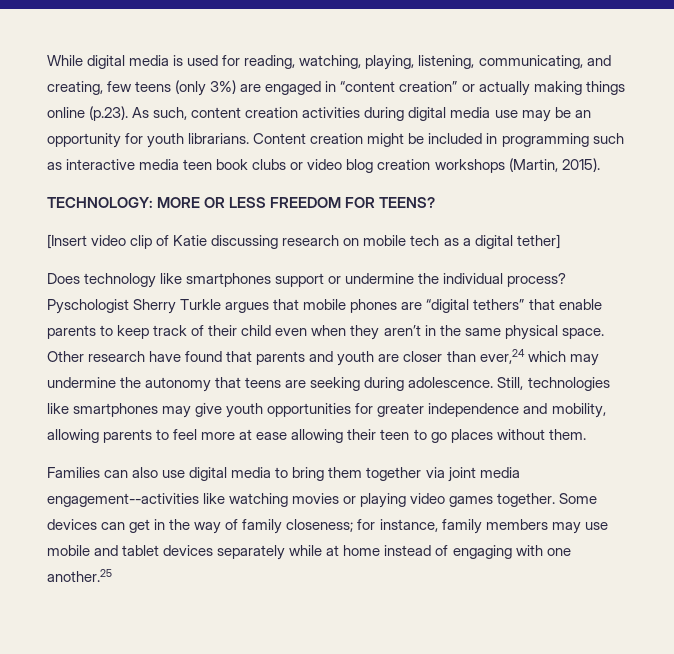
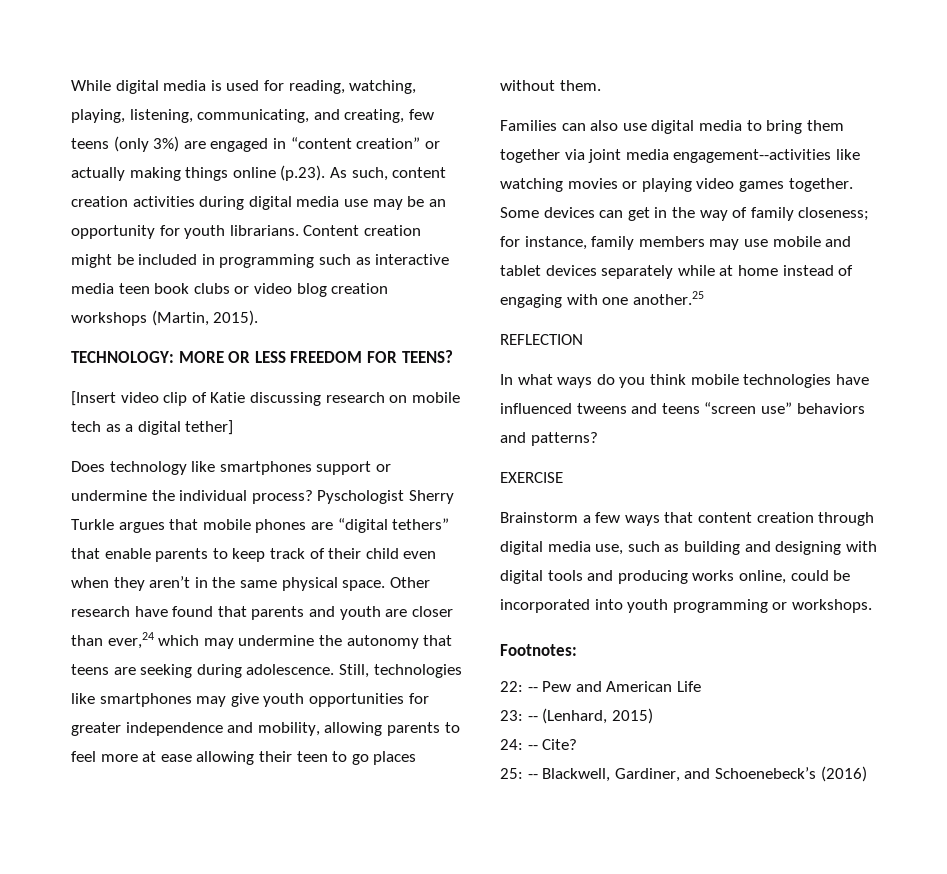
+ REFLECTION
+ In what ways do you think mobile technologies have influenced tweens and teens “screen use” behaviors and patterns?
+ EXERCISE
+ Brainstorm a few ways that content creation through digital media use, such as building and designing with digital tools and producing works online, could be incorporated into youth programming or workshops.
+ Footnotes:
+ 22: -- Pew and American Life
+ 23: -- (Lenhard, 2015)
+ 24: -- Cite?
+ 25: -- Blackwell, Gardiner, and Schoenebeck’s (2016)

